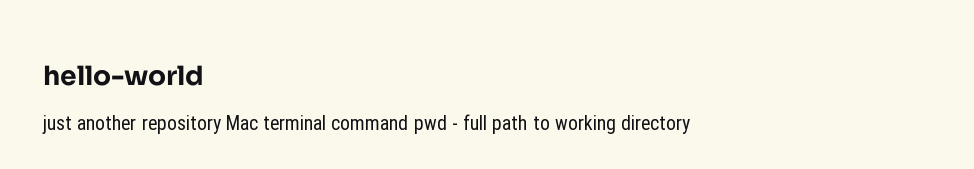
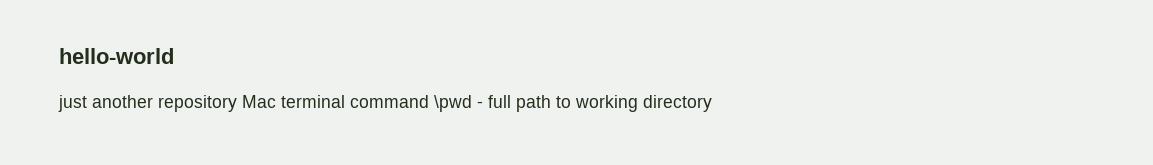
- just another repository Mac terminal command pwd - full path to working directory
+ just another repository Mac terminal command \pwd - full path to working directory

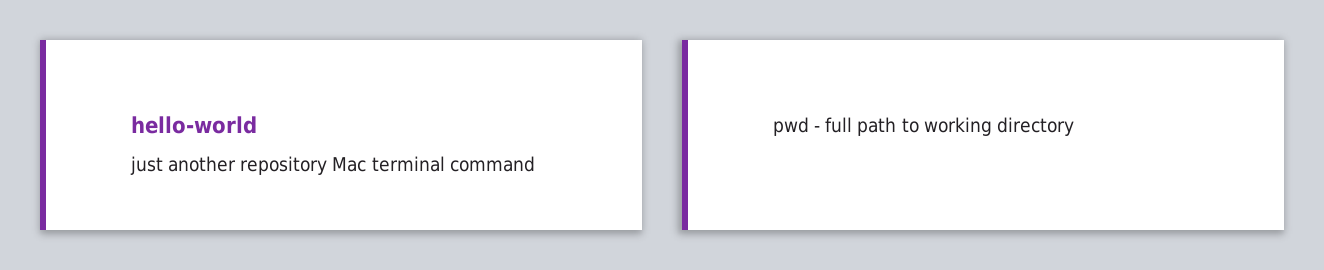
- just another repository Mac terminal command \pwd - full path to working directory
+ just another repository Mac terminal command pwd - full path to working directory

